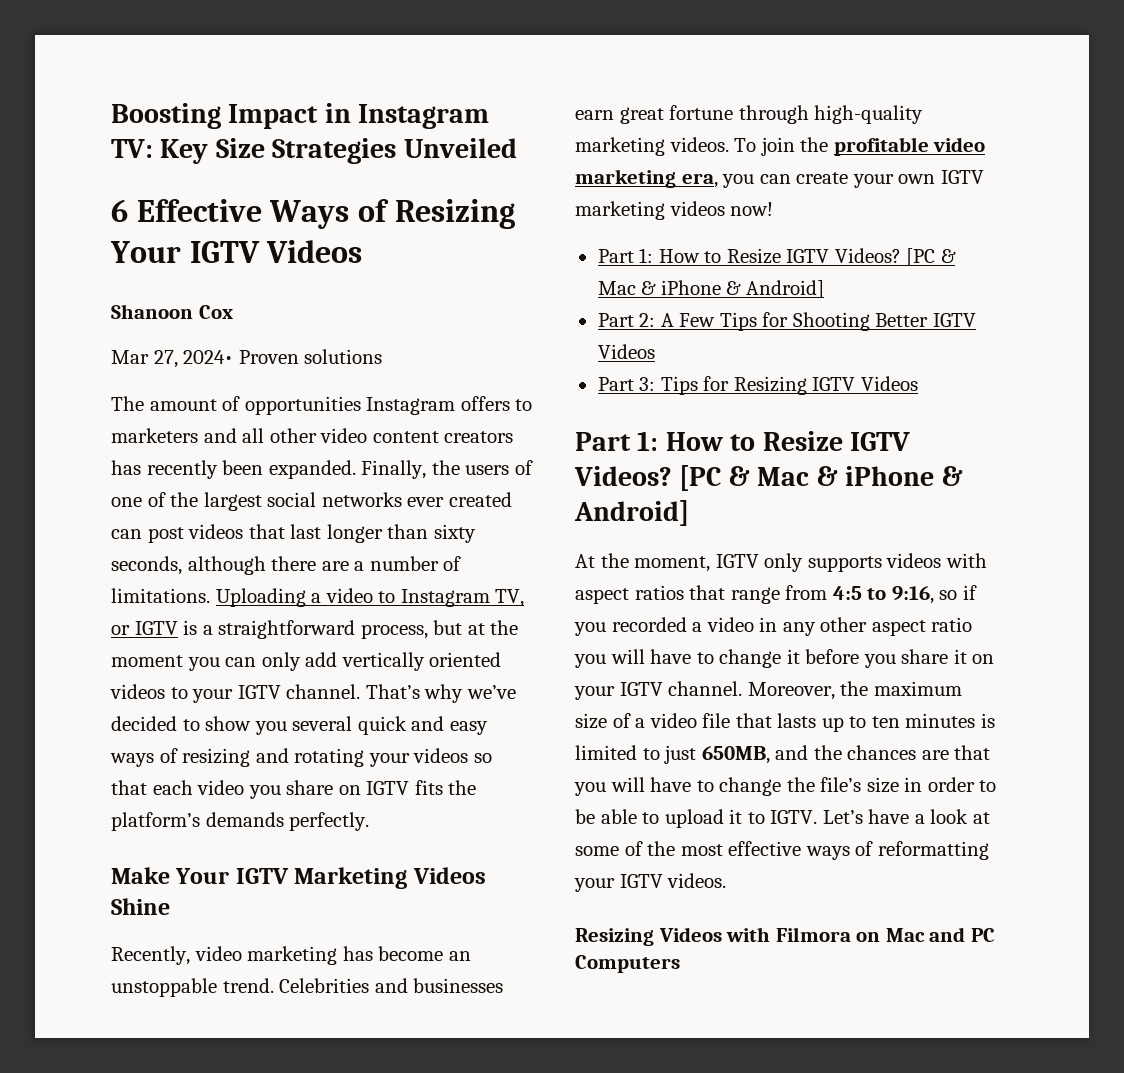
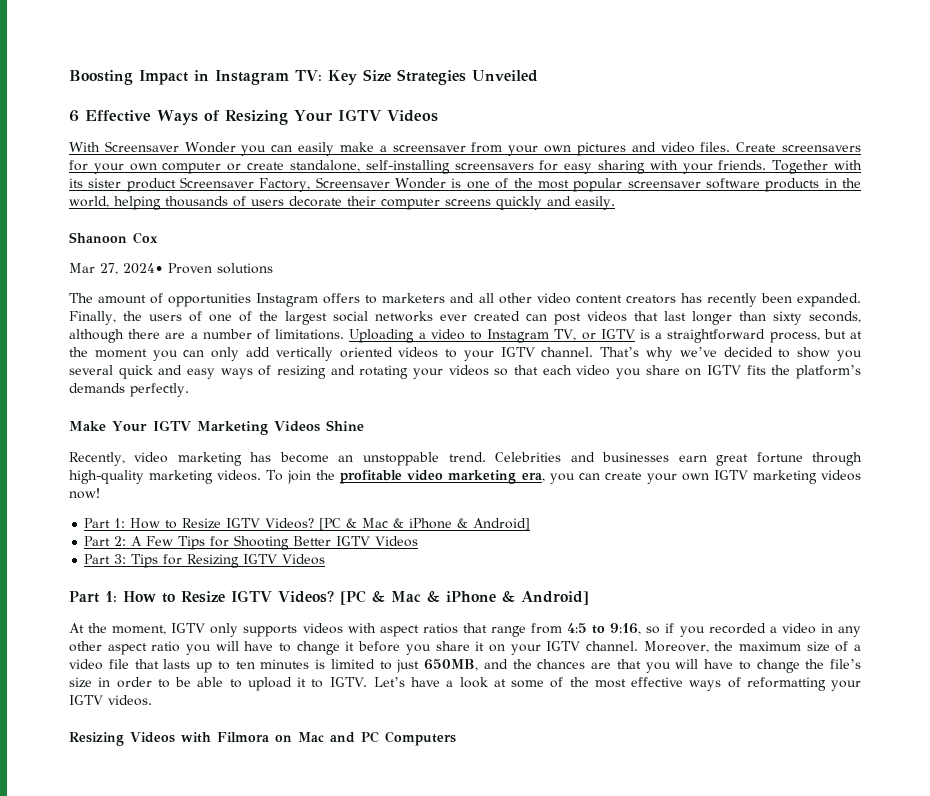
+ With Screensaver Wonder you can easily make a screensaver from your own pictures and video files. Create screensavers for your own computer or create standalone, self-installing screensavers for easy sharing with your friends. Together with its sister product Screensaver Factory, Screensaver Wonder is one of the most popular screensaver software products in the world, helping thousands of users decorate their computer screens quickly and easily.

